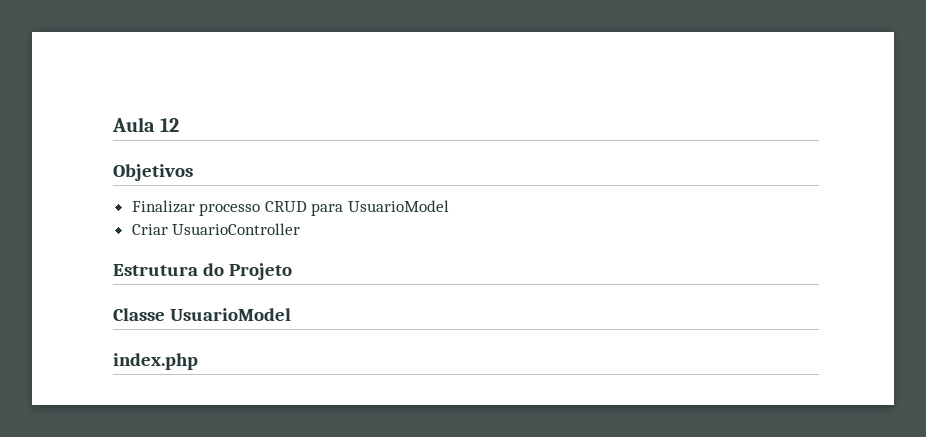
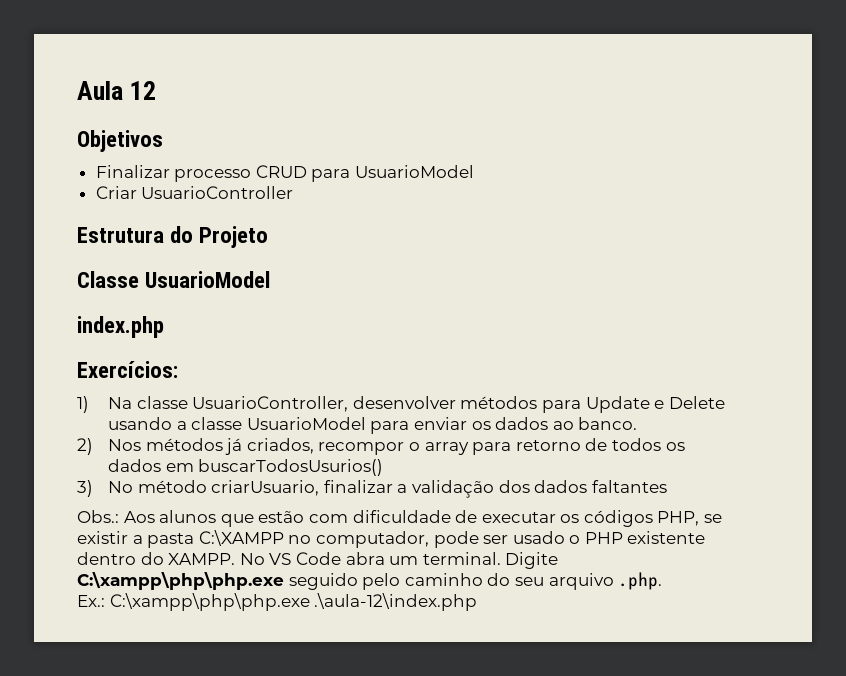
+ Exercícios:
+ 1) Na classe UsuarioController, desenvolver métodos para Update e Delete usando a classe UsuarioModel para enviar os dados ao banco.
+ 2) Nos métodos já criados, recompor o array para retorno de todos os dados em buscarTodosUsurios()
+ 3) No método criarUsuario, finalizar a validação dos dados faltantes
+ Obs.: Aos alunos que estão com dificuldade de executar os códigos PHP, se existir a pasta C:\XAMPP no computador, pode ser usado o PHP existente dentro do XAMPP. No VS Code abra um terminal. Digite C:\xampp\php\php.exe seguido pelo caminho do seu arquivo .php.
+ Ex.: C:\xampp\php\php.exe .\aula-12\index.php

